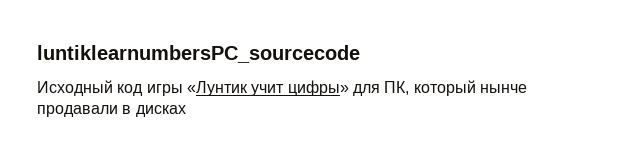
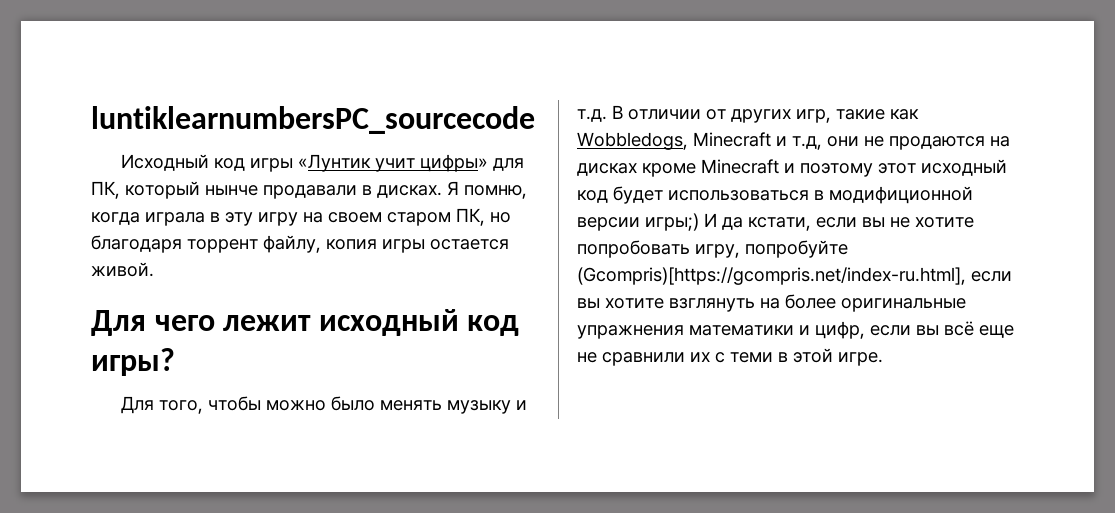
- Исходный код игры «Лунтик учит цифры» для ПК, который нынче продавали в дисках
+ Исходный код игры «Лунтик учит цифры» для ПК, который нынче продавали в дисках. Я помню, когда играла в эту игру на своем старом ПК, но благодаря торрент файлу, копия игры остается живой.
+ Для чего лежит исходный код игры?
+ Для того, чтобы можно было менять музыку и т.д. В отличии от других игр, такие как Wobbledogs, Minecraft и т.д, они не продаются на дисках кроме Minecraft и поэтому этот исходный код будет использоваться в модифиционной версии игры;) И да кстати, если вы не хотите попробовать игру, попробуйте (Gcompris)[https://gcompris.net/index-ru.html], если вы хотите взглянуть на более оригинальные упражнения математики и цифр, если вы всё еще не сравнили их с теми в этой игре.

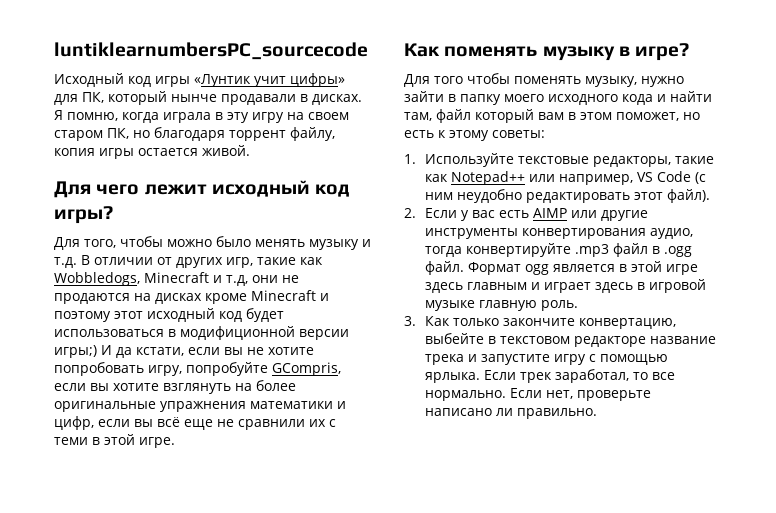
- И да кстати, если вы не хотите попробовать игру, попробуйте (Gcompris)[https://gcompris.net/index-ru.html], если вы хотите взглянуть на более оригинальные упражнения математики и цифр, если вы всё еще не сравнили их с теми в этой игре.
+ И да кстати, если вы не хотите попробовать игру, попробуйте GCompris, если вы хотите взглянуть на более оригинальные упражнения математики и цифр, если вы всё еще не сравнили их с теми в этой игре.
+ Как поменять музыку в игре?
+ Для того чтобы поменять музыку, нужно зайти в папку моего исходного кода и найти там, файл который вам в этом поможет, но есть к этому советы:
+ 1. Используйте текстовые редакторы, такие как Notepad++ или например, VS Code (с ним неудобно редактировать этот файл).
+ 2. Если у вас есть AIMP или другие инструменты конвертирования аудио, тогда конвертируйте .mp3 файл в .ogg файл. Формат ogg является в этой игре здесь главным и играет здесь в игровой музыке главную роль.
+ 3. Как только закончите конвертацию, выбейте в текстовом редакторе название трека и запустите игру с помощью ярлыка. Если трек заработал, то все нормально. Если нет, проверьте написано ли правильно.

